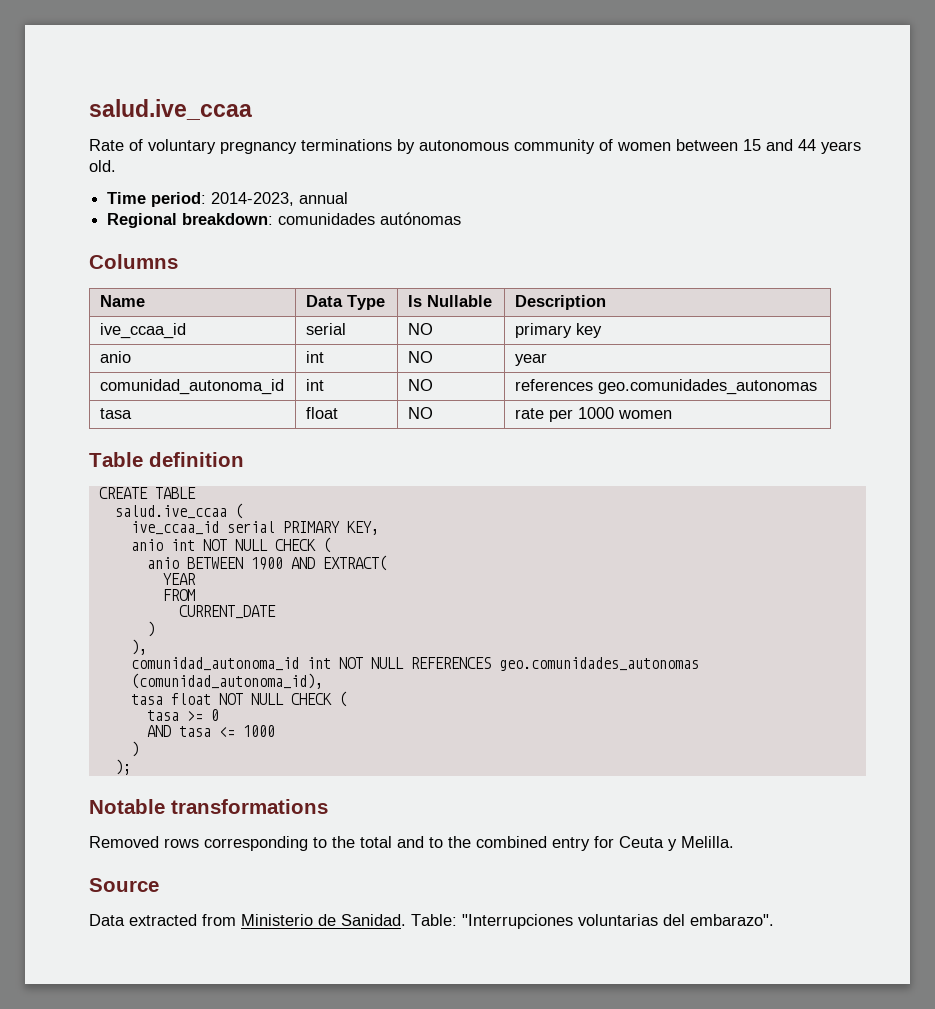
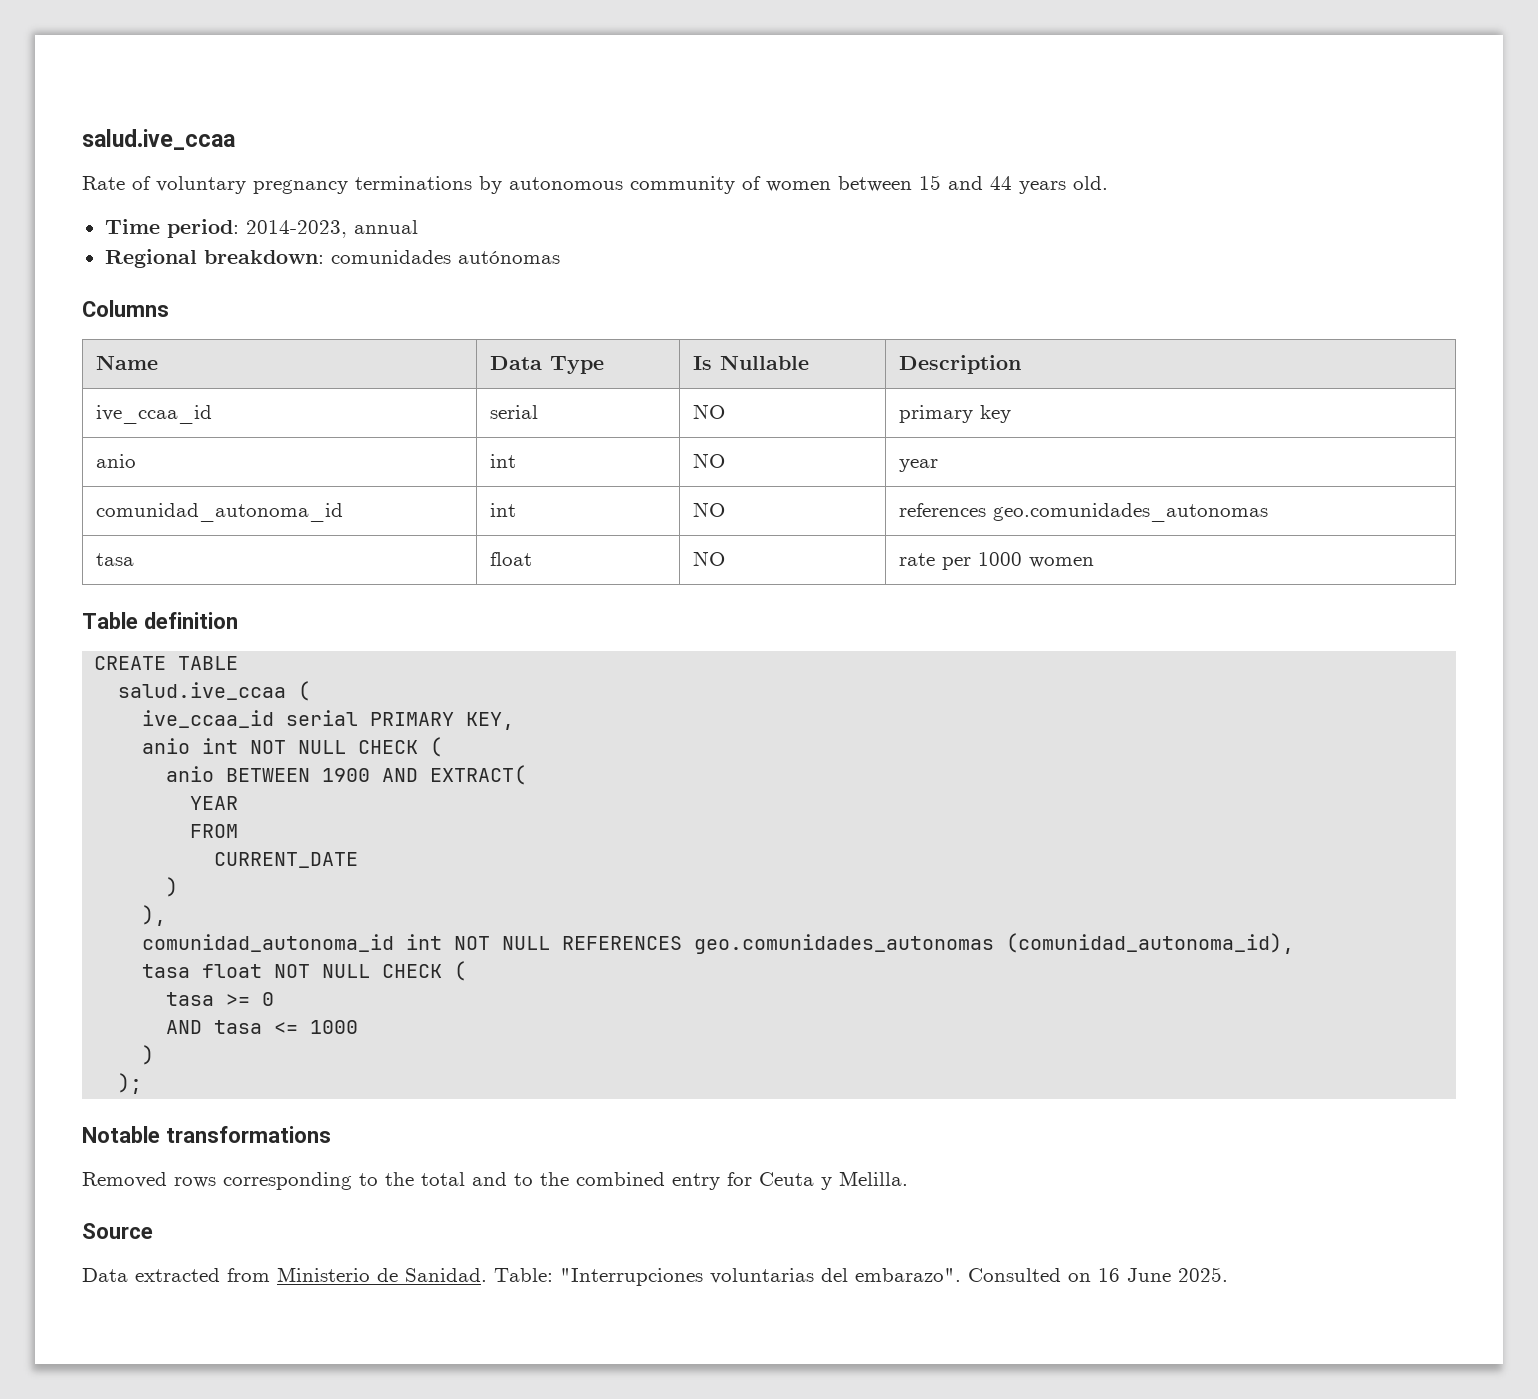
+ Consulted on 16 June 2025.

